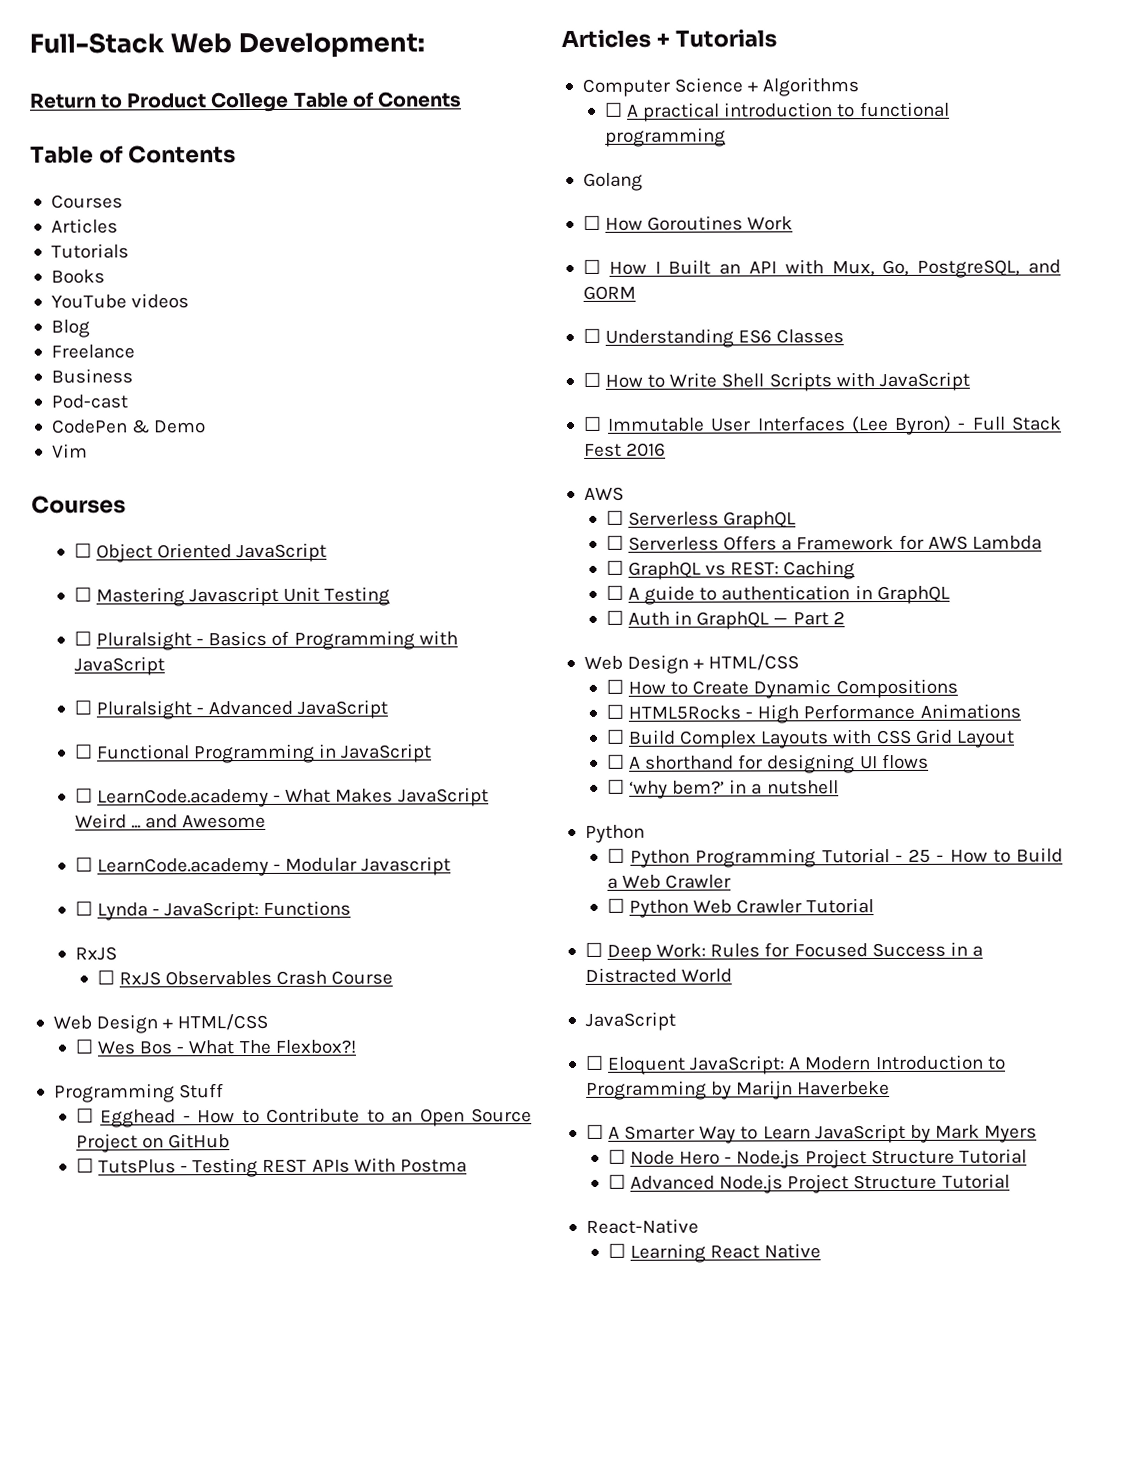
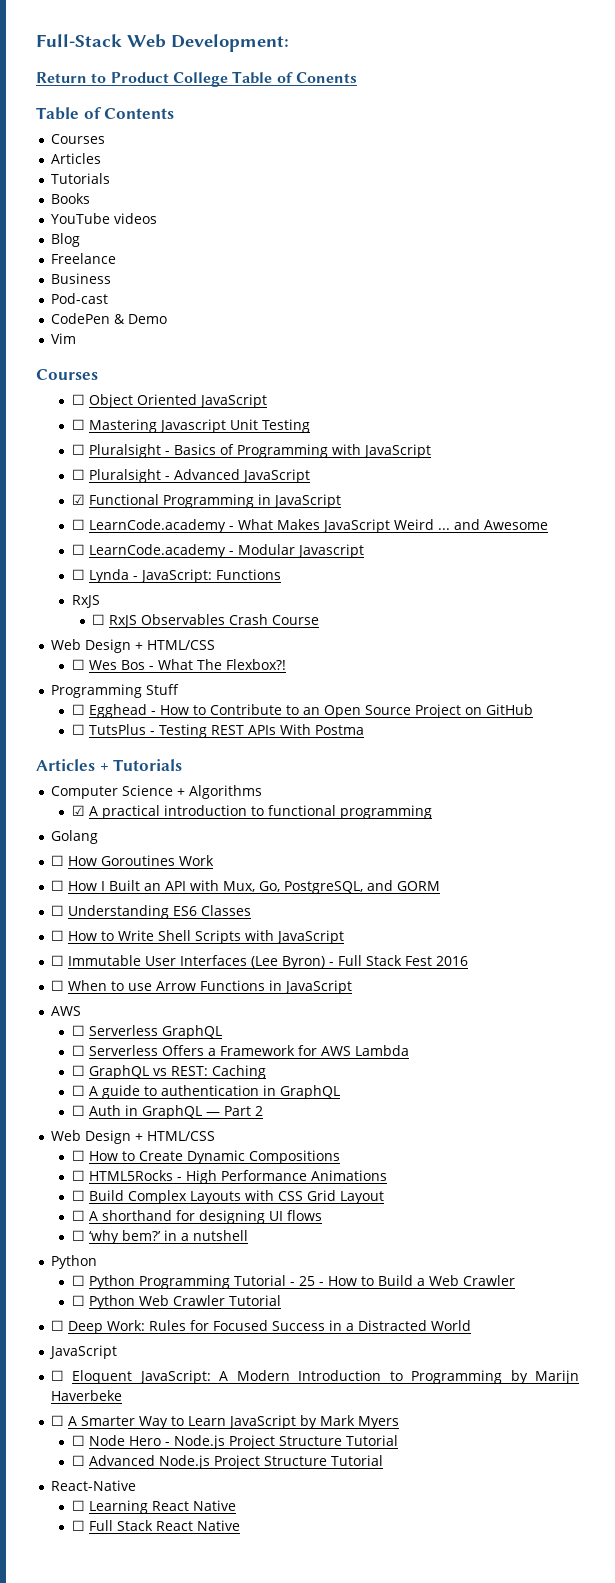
- ☐ Functional Programming in JavaScript
+ ☑ Functional Programming in JavaScript
- ☐ A practical introduction to functional programming
+ ☑ A practical introduction to functional programming
+ ☐ When to use Arrow Functions in JavaScript
+ ☐ Full Stack React Native

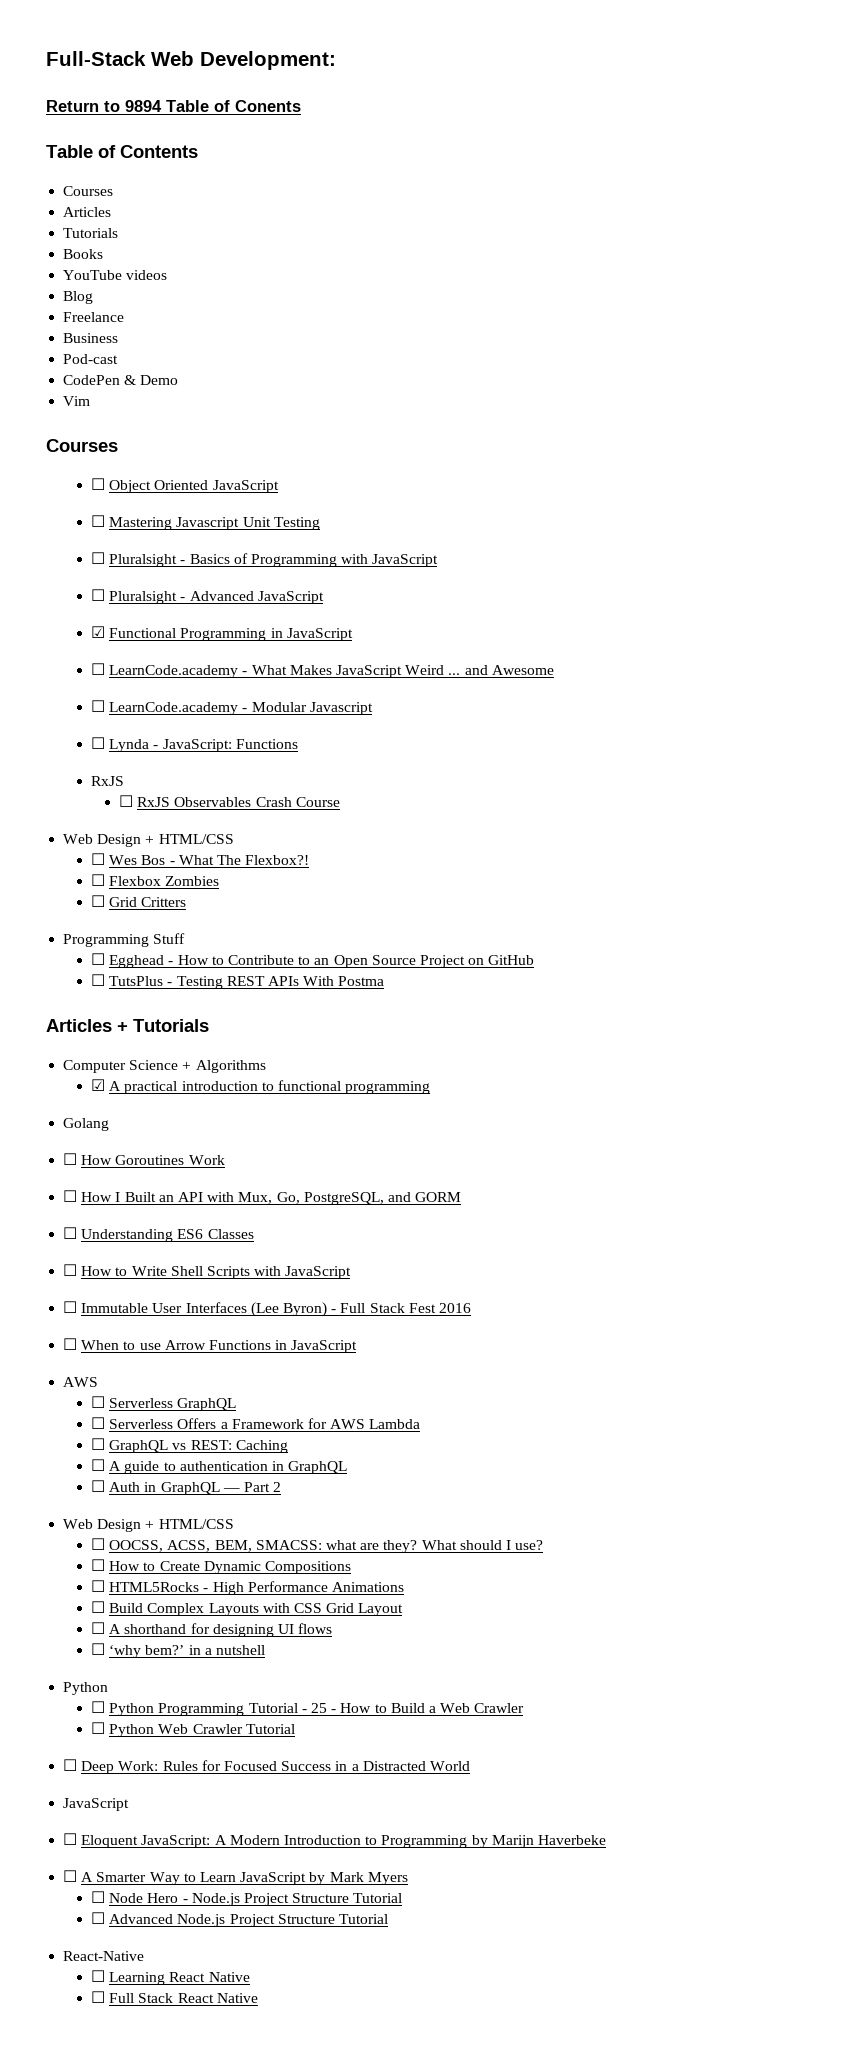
- Return to Product College Table of Conents
+ Return to 9894 Table of Conents
+ ☐ Flexbox Zombies
+ ☐ Grid Critters
+ ☐ OOCSS, ACSS, BEM, SMACSS: what are they? What should I use?

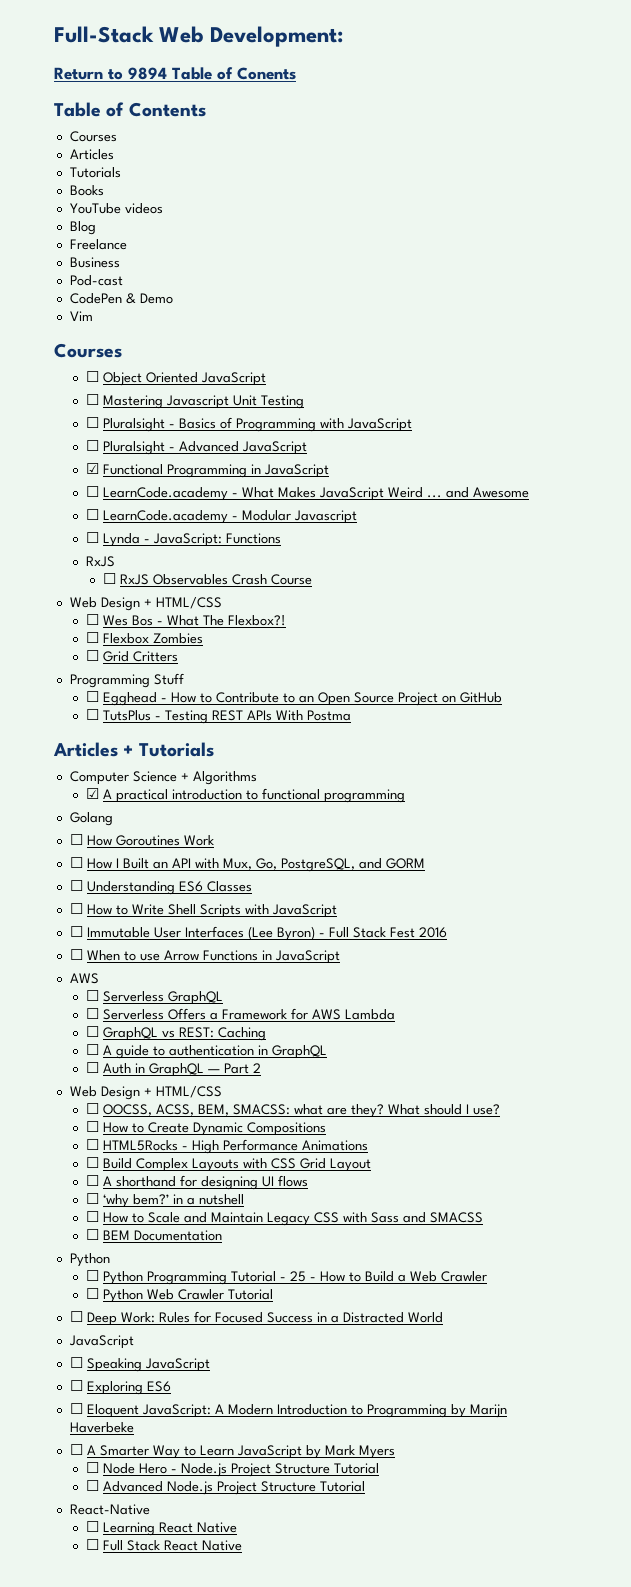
+ ☐ How to Scale and Maintain Legacy CSS with Sass and SMACSS
+ ☐ BEM Documentation
+ ☐ Speaking JavaScript
+ ☐ Exploring ES6

